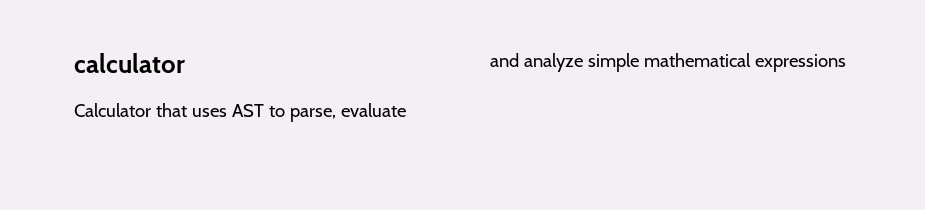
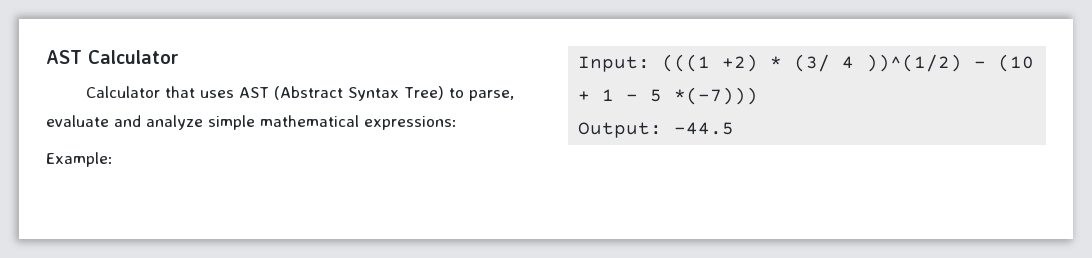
- calculator
+ AST Calculator
- Calculator that uses AST to parse, evaluate and analyze simple mathematical expressions
+ Calculator that uses AST (Abstract Syntax Tree) to parse, evaluate and analyze simple mathematical expressions:
+ Example:
+ Input: (((1 +2) * (3/ 4 ))^(1/2) - (10 + 1 - 5 *(-7)))
+ Output: -44.5

